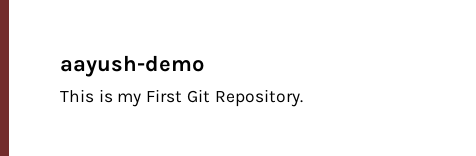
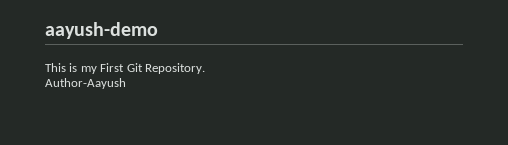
+ Author-Aayush

